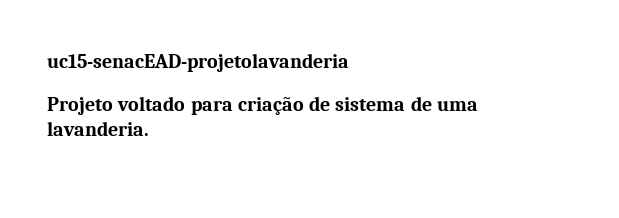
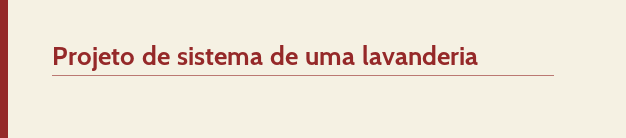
- uc15-senacEAD-projetolavanderia
- Projeto voltado para criação de sistema de uma lavanderia.
+ Projeto de sistema de uma lavanderia

